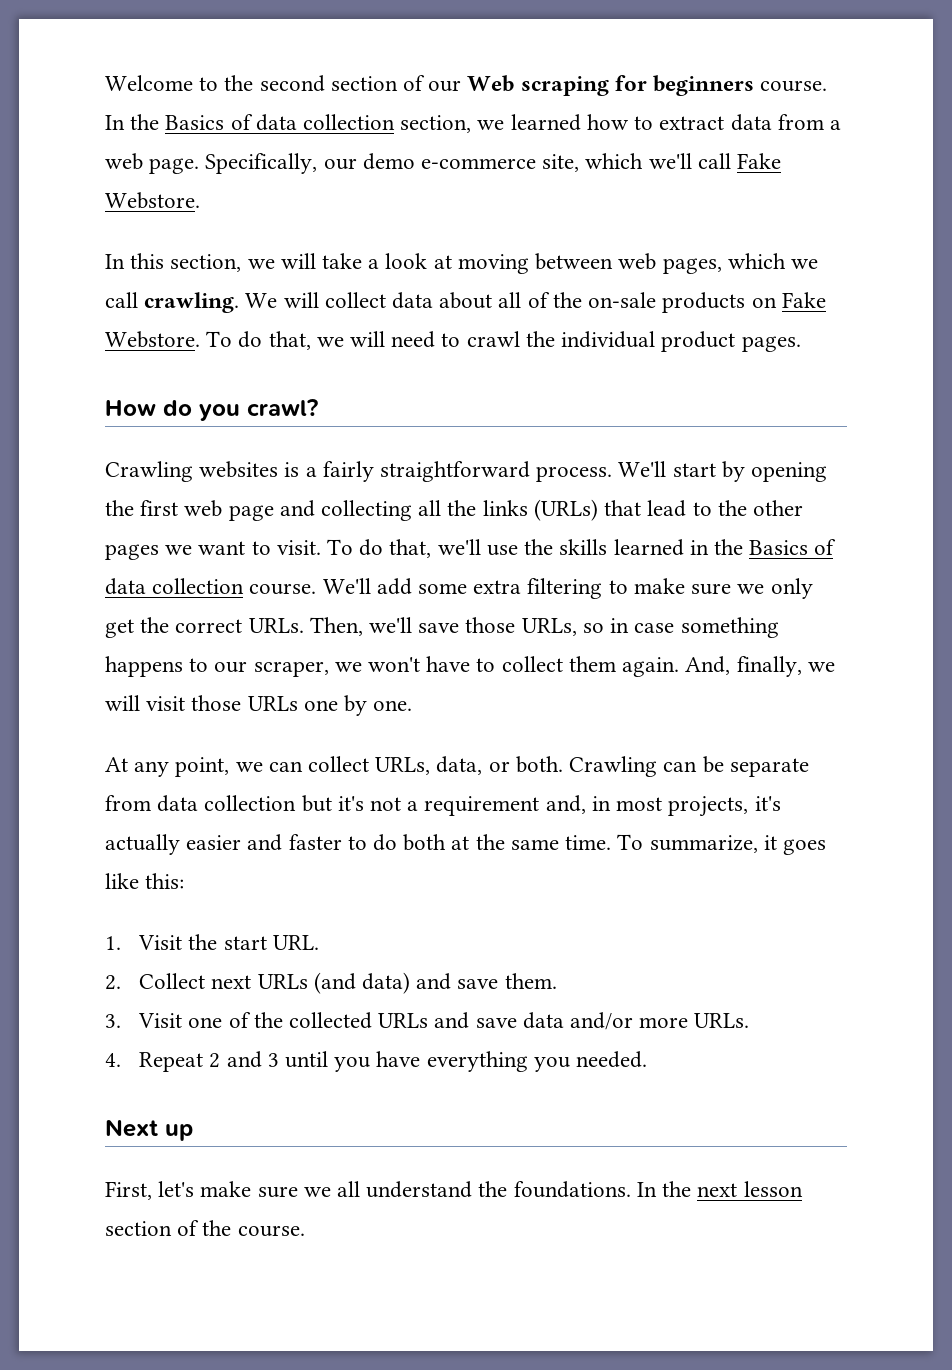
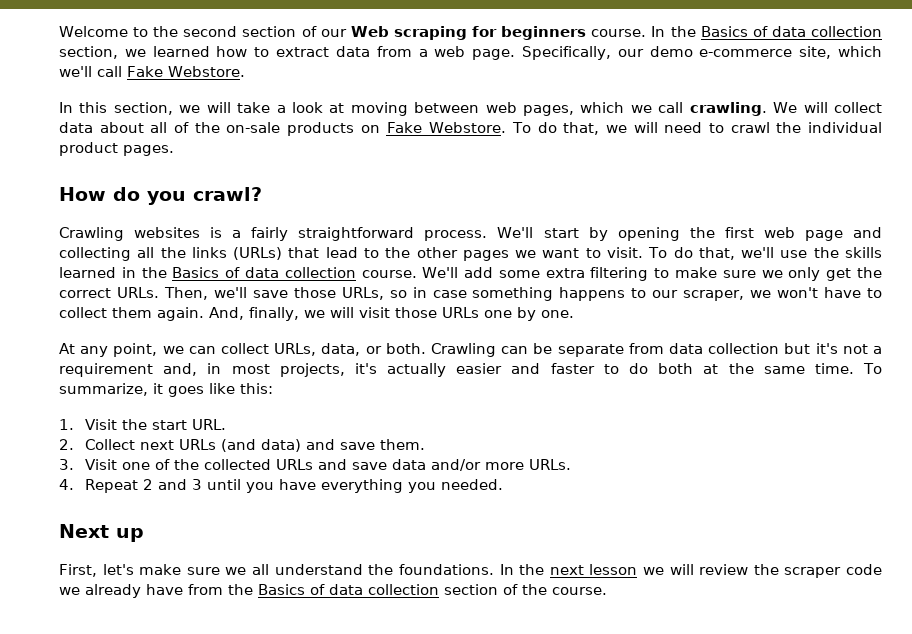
- In the next lesson section of the course.
+ In the next lesson we will review the scraper code we already have from the Basics of data collection section of the course.

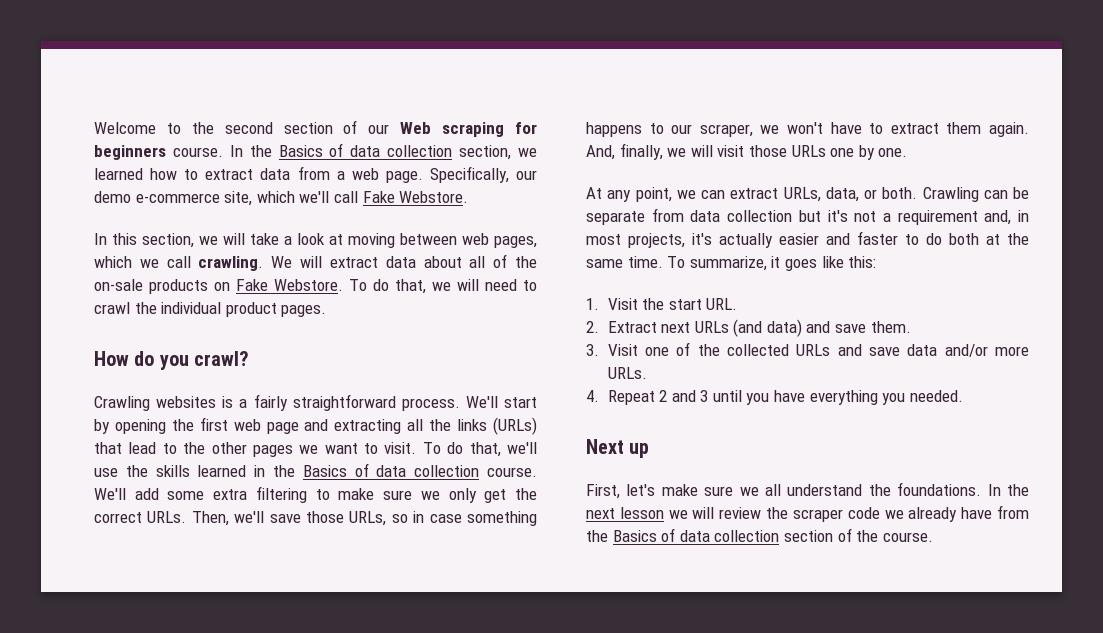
- We will collect data about all of the on-sale products on Fake Webstore.
+ We will extract data about all of the on-sale products on Fake Webstore.
- We'll start by opening the first web page and collecting all the links (URLs) that lead to the other pages we want to visit.
+ We'll start by opening the first web page and extracting all the links (URLs) that lead to the other pages we want to visit.
- Then, we'll save those URLs, so in case something happens to our scraper, we won't have to collect them again.
+ Then, we'll save those URLs, so in case something happens to our scraper, we won't have to extract them again.
- At any point, we can collect URLs, data, or both.
+ At any point, we can extract URLs, data, or both.
- 2. Collect next URLs (and data) and save them.
+ 2. Extract next URLs (and data) and save them.

